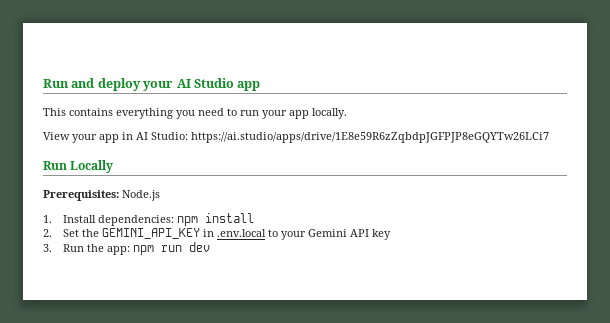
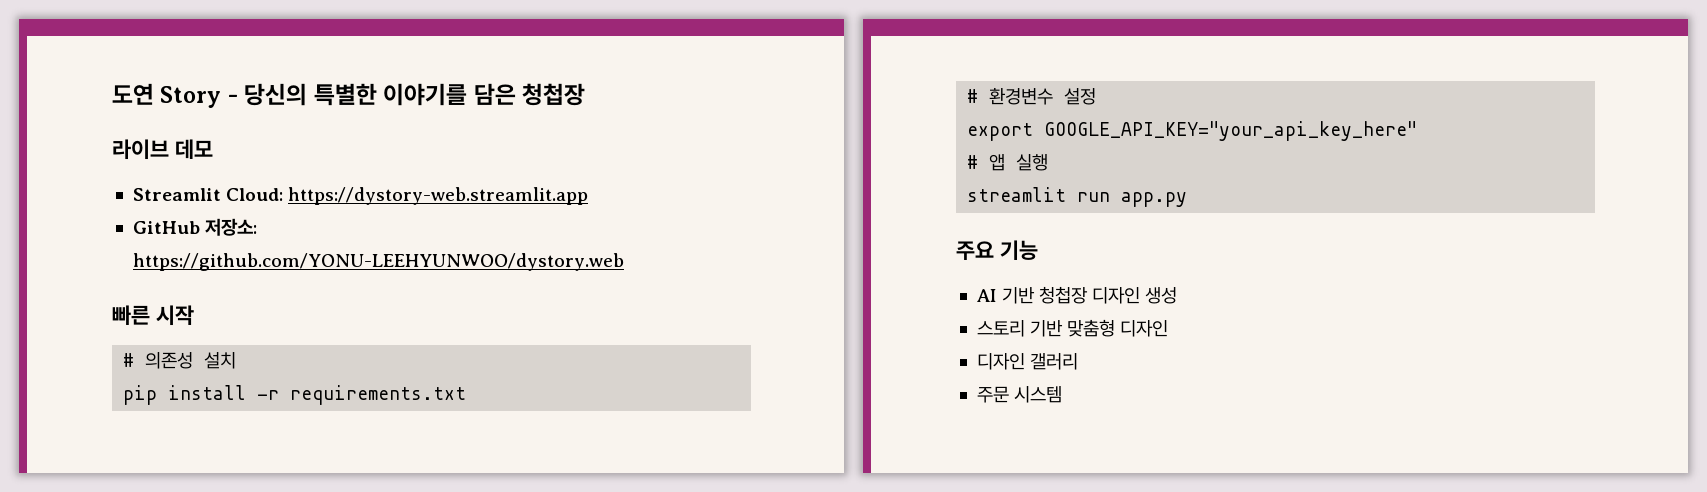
- Run and deploy your AI Studio app
- This contains everything you need to run your app locally.
- View your app in AI Studio: https://ai.studio/apps/drive/1E8e59R6zZqbdpJGFPJP8eGQYTw26LCi7
- Run Locally
- Prerequisites: Node.js
- 1. Install dependencies: npm install
- 2. Set the GEMINI_API_KEY in .env.local to your Gemini API key
- 3. Run the app: npm run dev
+ 도연 Story - 당신의 특별한 이야기를 담은 청첩장
+ 라이브 데모
+ Streamlit Cloud: https://dystory-web.streamlit.app
+ GitHub 저장소: https://github.com/YONU-LEEHYUNWOO/dystory.web
+ 빠른 시작
+ # 의존성 설치
+ pip install -r requirements.txt
+ # 환경변수 설정
+ export GOOGLE_API_KEY="your_api_key_here"
+ # 앱 실행
+ streamlit run app.py
+ 주요 기능
+ AI 기반 청첩장 디자인 생성
+ 스토리 기반 맞춤형 디자인
+ 디자인 갤러리
+ 주문 시스템

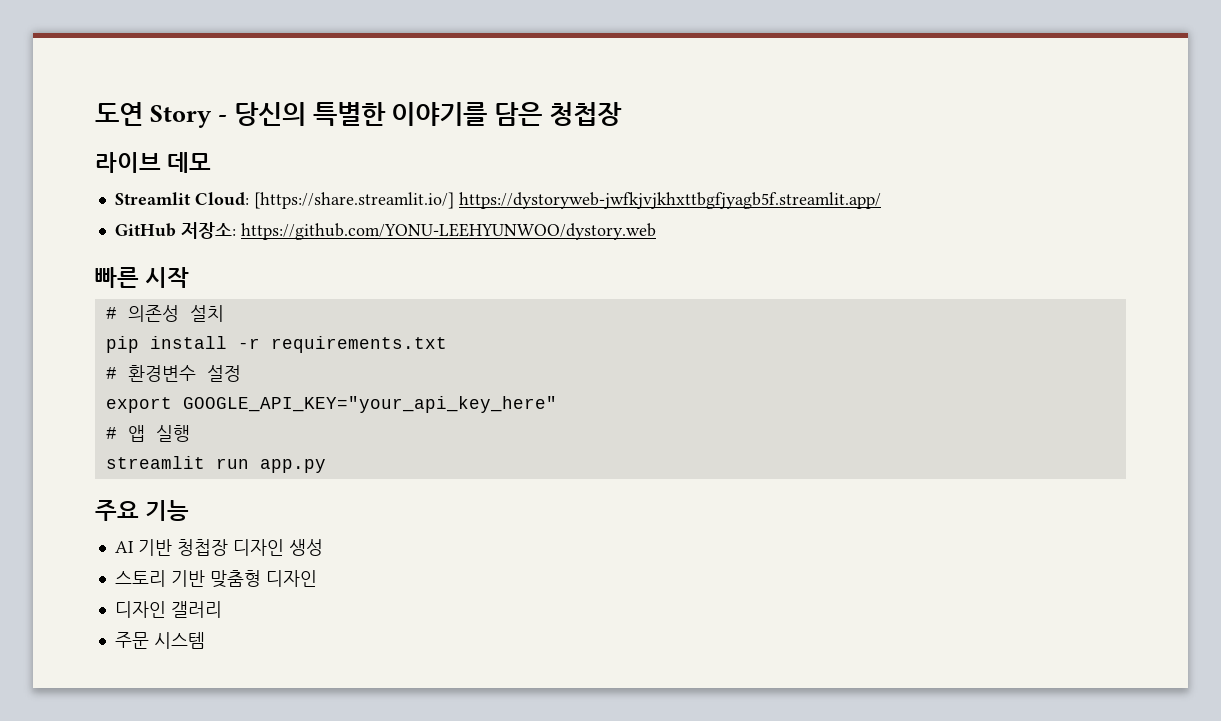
- Streamlit Cloud: https://dystory-web.streamlit.app
+ Streamlit Cloud: [https://share.streamlit.io/] https://dystoryweb-jwfkjvjkhxttbgfjyagb5f.streamlit.app/

